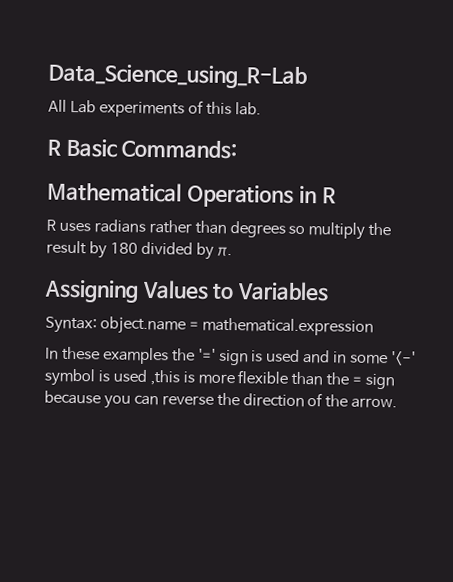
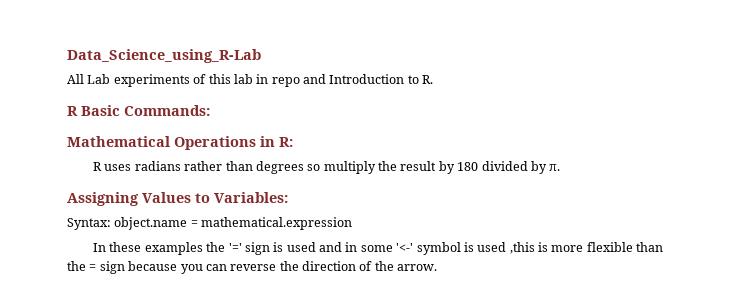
- All Lab experiments of this lab.
+ All Lab experiments of this lab in repo and Introduction to R.
- Mathematical Operations in R
+ Mathematical Operations in R:
- Assigning Values to Variables
+ Assigning Values to Variables:

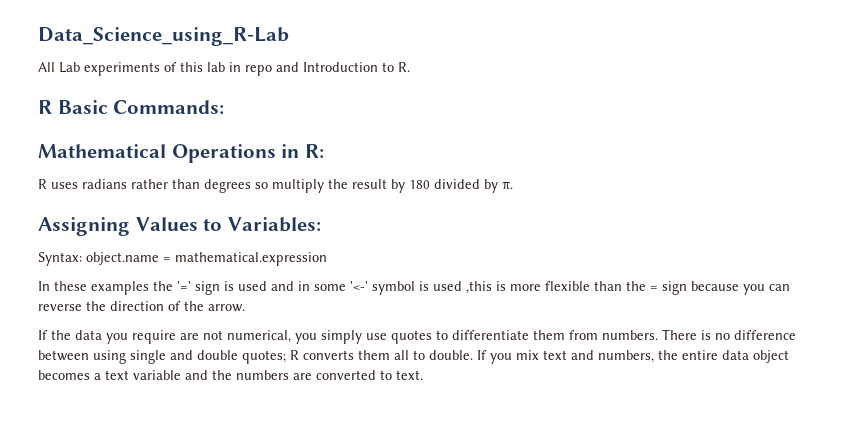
+ If the data you require are not numerical, you simply use quotes to differentiate them from numbers. There is no difference between using single and double quotes; R converts them all to double. If you mix text and numbers, the entire data object becomes a text variable and the numbers are converted to text.

